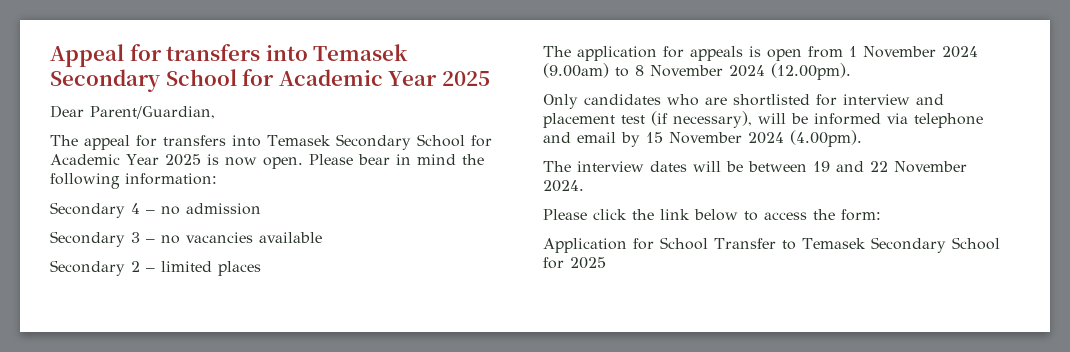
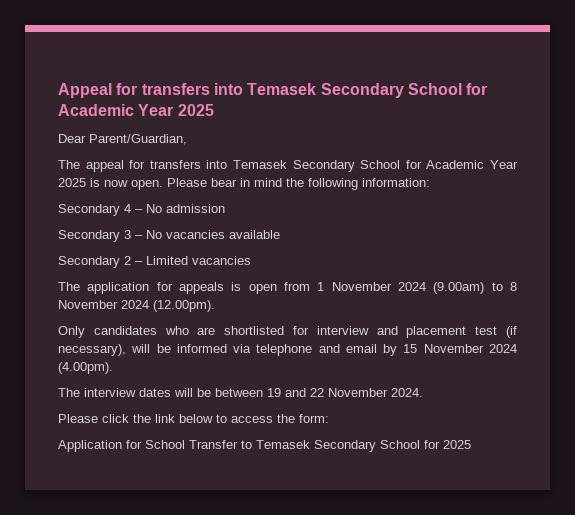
- Secondary 4 – no admission
+ Secondary 4 – No admission
- Secondary 3 – no vacancies available
+ Secondary 3 – No vacancies available
- Secondary 2 – limited places
+ Secondary 2 – Limited vacancies

